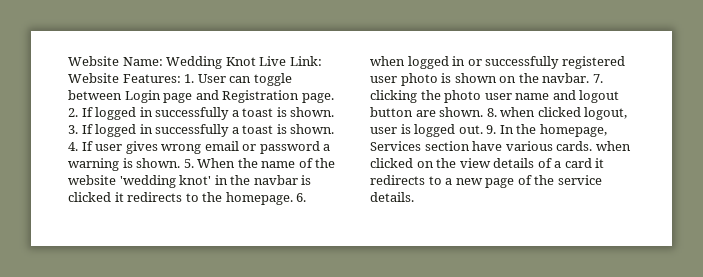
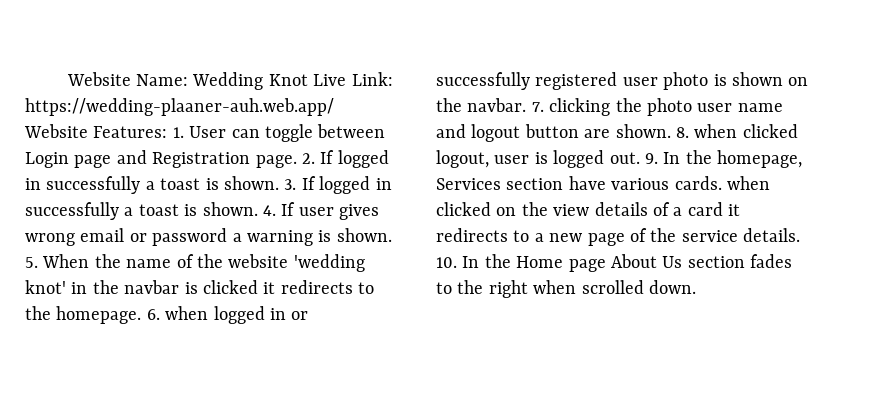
- Website Name: Wedding Knot Live Link: Website Features: 1. User can toggle between Login page and Registration page.
+ Website Name: Wedding Knot Live Link: https://wedding-plaaner-auh.web.app/ Website Features: 1. User can toggle between Login page and Registration page.
+ 10. In the Home page About Us section fades to the right when scrolled down.

